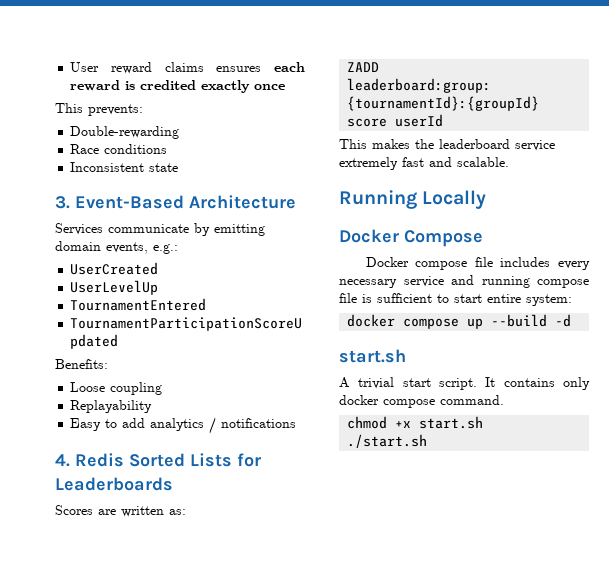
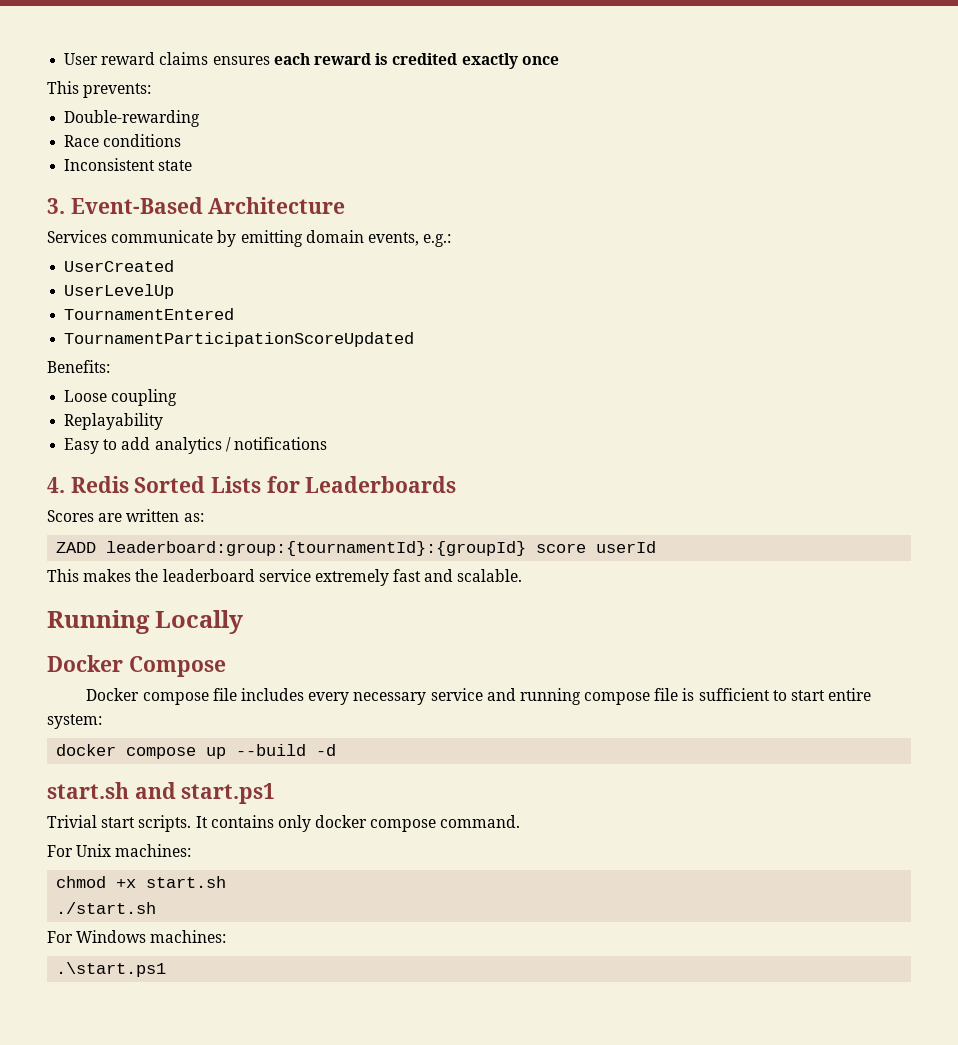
  docker compose up --build -d
- start.sh
- A trivial start script.
+ start.sh and start.ps1
+ Trivial start scripts.
+ For Unix machines:
+ For Windows machines:
+ .\start.ps1

